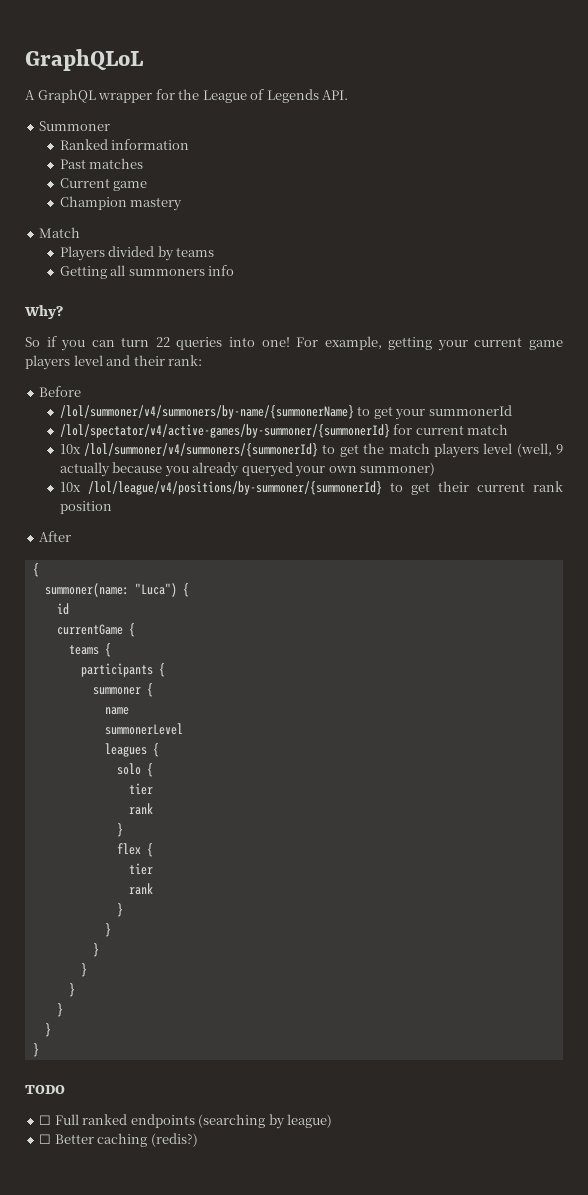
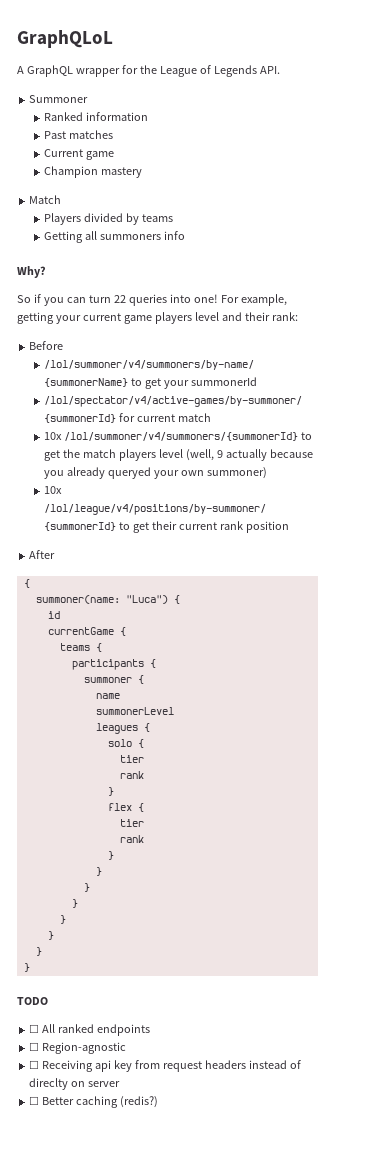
- ☐ Full ranked endpoints (searching by league)
+ ☐ All ranked endpoints
+ ☐ Region-agnostic
+ ☐ Receiving api key from request headers instead of direclty on server

